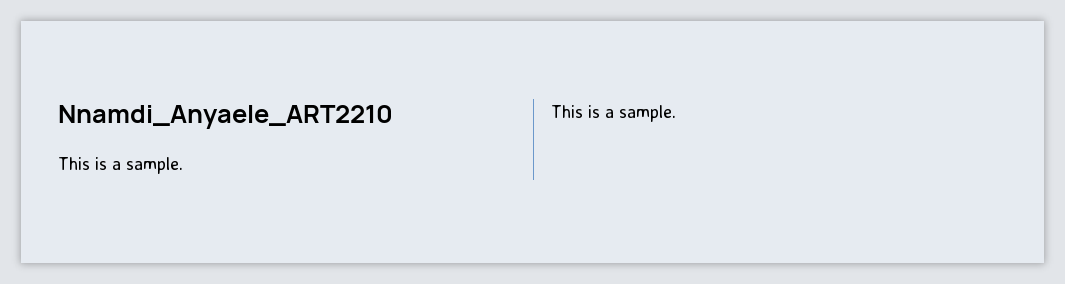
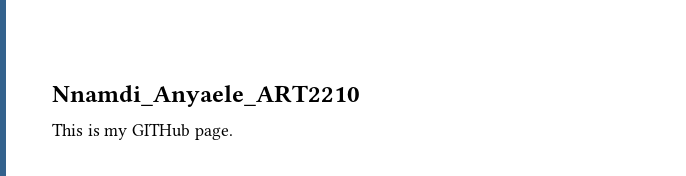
  Nnamdi_Anyaele_ART2210
- This is a sample.
- This is a sample.
+ This is my GITHub page.

